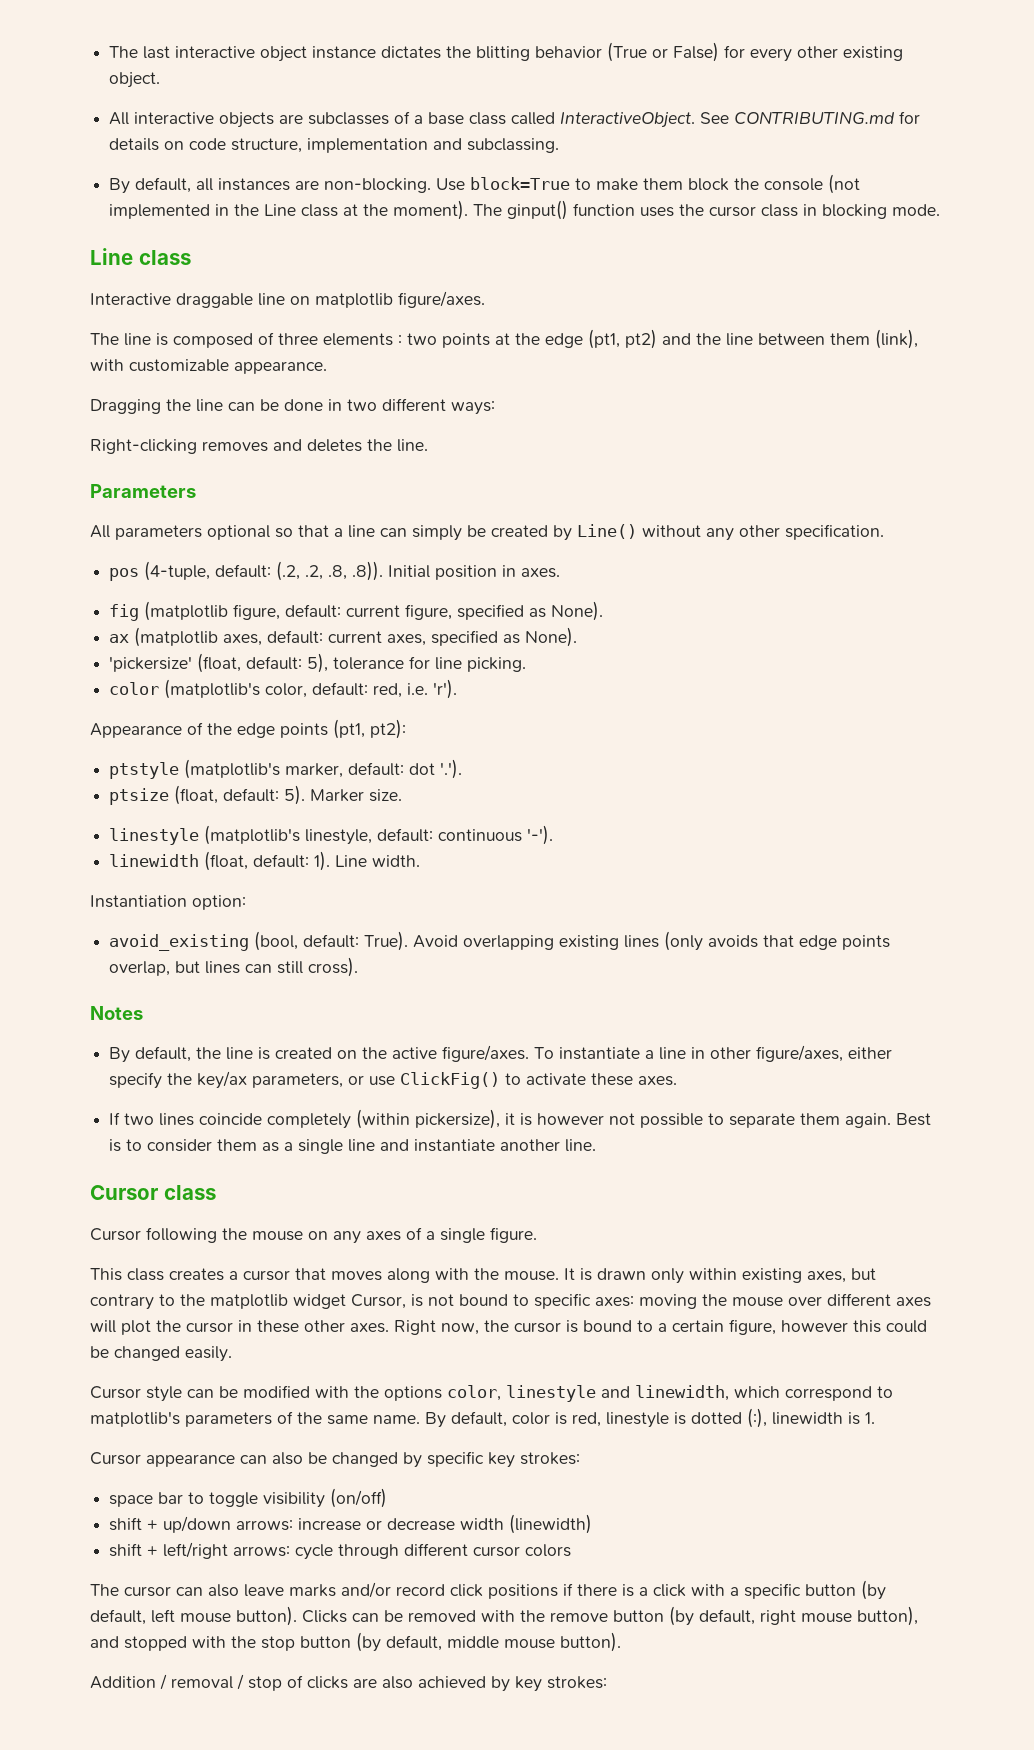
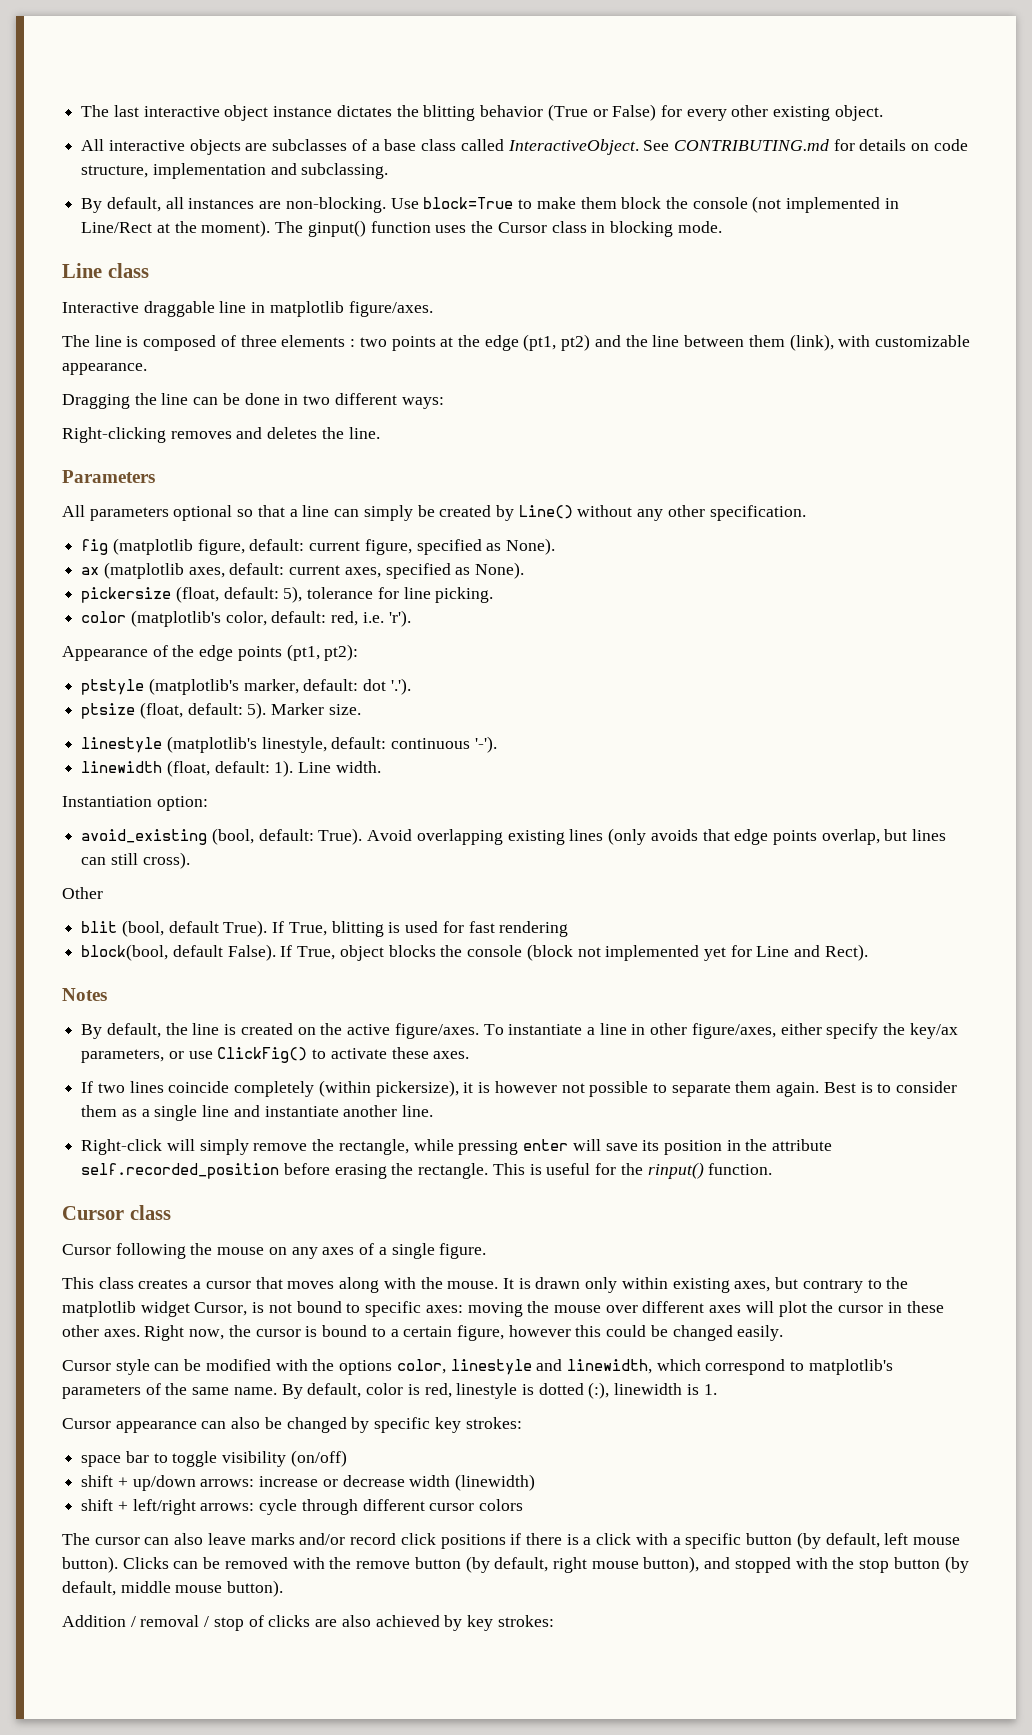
- Use block=True to make them block the console (not implemented in the Line class at the moment).
+ Use block=True to make them block the console (not implemented in Line/Rect at the moment).
- The ginput() function uses the cursor class in blocking mode.
+ The ginput() function uses the Cursor class in blocking mode.
- Interactive draggable line on matplotlib figure/axes.
+ Interactive draggable line in matplotlib figure/axes.
- pos (4-tuple, default: (.2, .2, .8, .8)). Initial position in axes.
- 'pickersize' (float, default: 5), tolerance for line picking.
+ pickersize (float, default: 5), tolerance for line picking.
+ Other
+ blit (bool, default True). If True, blitting is used for fast rendering
+ block(bool, default False). If True, object blocks the console (block not implemented yet for Line and Rect).
+ Right-click will simply remove the rectangle, while pressing enter will save its position in the attribute self.recorded_position before erasing the rectangle. This is useful for the rinput() function.

